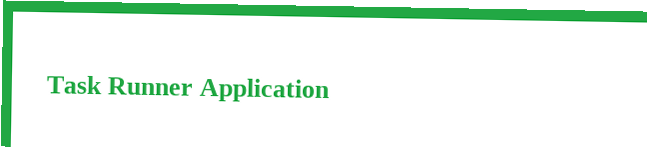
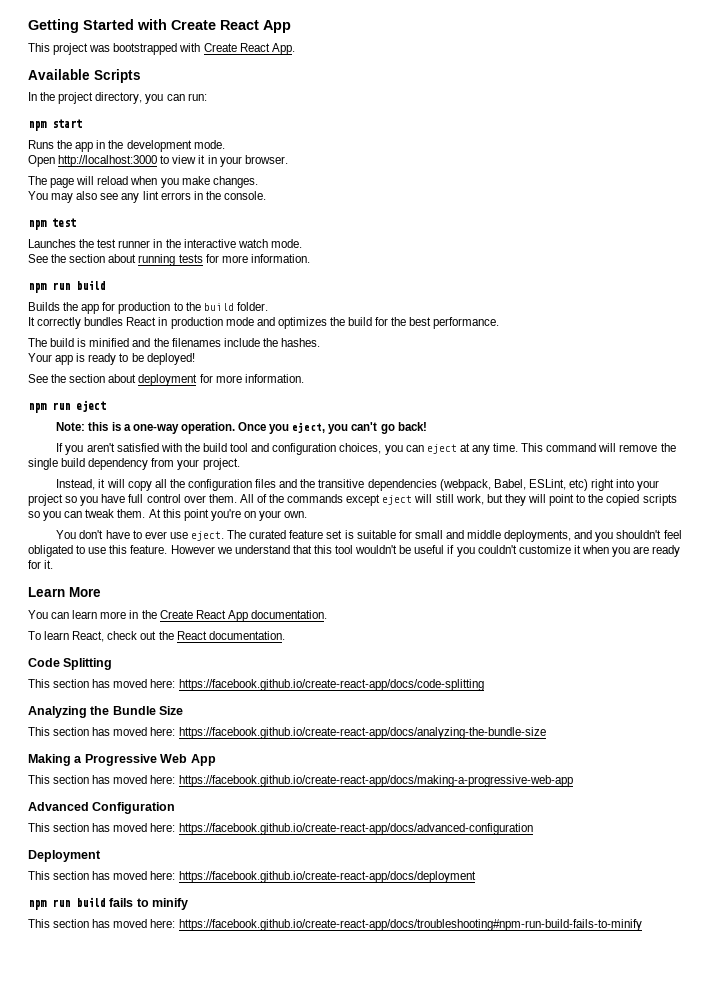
- Task Runner Application
+ Getting Started with Create React App
+ This project was bootstrapped with Create React App.
+ Available Scripts
+ In the project directory, you can run:
+ npm start
+ Runs the app in the development mode.
+ Open http://localhost:3000 to view it in your browser.
+ The page will reload when you make changes.
+ You may also see any lint errors in the console.
+ npm test
+ Launches the test runner in the interactive watch mode.
+ See the section about running tests for more information.
+ npm run build
+ Builds the app for production to the build folder.
+ It correctly bundles React in production mode and optimizes the build for the best performance.
+ The build is minified and the filenames include the hashes.
+ Your app is ready to be deployed!
+ See the section about deployment for more information.
+ npm run eject
+ Note: this is a one-way operation. Once you eject, you can't go back!
+ If you aren't satisfied with the build tool and configuration choices, you can eject at any time. This command will remove the single build dependency from your project.
+ Instead, it will copy all the configuration files and the transitive dependencies (webpack, Babel, ESLint, etc) right into your project so you have full control over them. All of the commands except eject will still work, but they will point to the copied scripts so you can tweak them. At this point you're on your own.
+ You don't have to ever use eject. The curated feature set is suitable for small and middle deployments, and you shouldn't feel obligated to use this feature. However we understand that this tool wouldn't be useful if you couldn't customize it when you are ready for it.
+ Learn More
+ You can learn more in the Create React App documentation.
+ To learn React, check out the React documentation.
+ Code Splitting
+ This section has moved here: https://facebook.github.io/create-react-app/docs/code-splitting
+ Analyzing the Bundle Size
+ This section has moved here: https://facebook.github.io/create-react-app/docs/analyzing-the-bundle-size
+ Making a Progressive Web App
+ This section has moved here: https://facebook.github.io/create-react-app/docs/making-a-progressive-web-app
+ Advanced Configuration
+ This section has moved here: https://facebook.github.io/create-react-app/docs/advanced-configuration
+ Deployment
+ This section has moved here: https://facebook.github.io/create-react-app/docs/deployment
+ npm run build fails to minify
+ This section has moved here: https://facebook.github.io/create-react-app/docs/troubleshooting#npm-run-build-fails-to-minify

